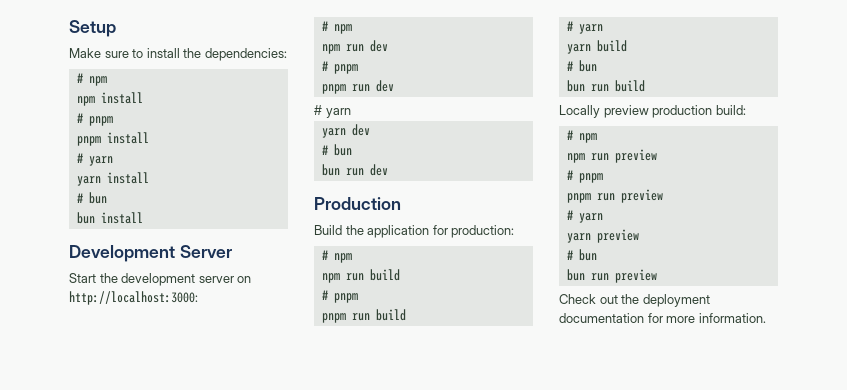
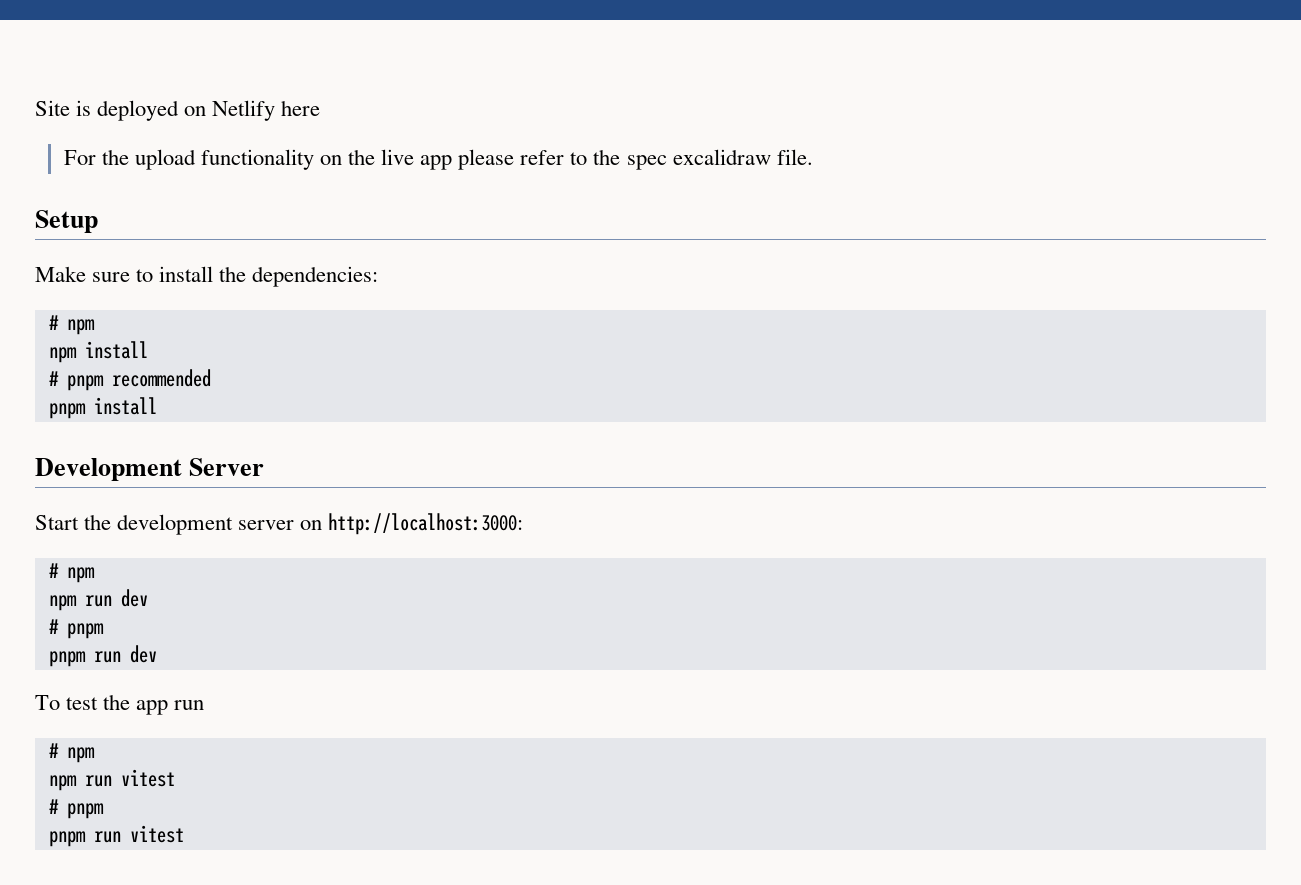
+ Site is deployed on Netlify here
+ For the upload functionality on the live app please refer to the spec excalidraw file.
  npm install
- # pnpm
+ # pnpm recommended
  pnpm install
- # yarn
- yarn install
- # bun
- bun install
  pnpm run dev
- # yarn
- yarn dev
- # bun
- bun run dev
- Production
- Build the application for production:
+ To test the app run
  # npm
- npm run build
+ npm run vitest
  # pnpm
- pnpm run build
- # yarn
- yarn build
- # bun
- bun run build
- Locally preview production build:
- # npm
- npm run preview
- # pnpm
- pnpm run preview
- # yarn
- yarn preview
- # bun
- bun run preview
- Check out the deployment documentation for more information.
+ pnpm run vitest

